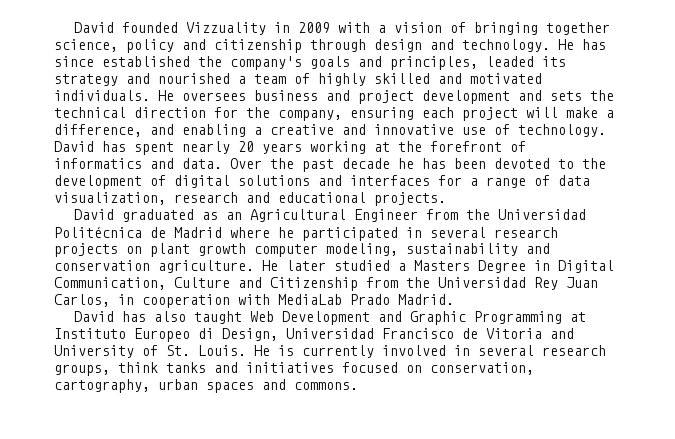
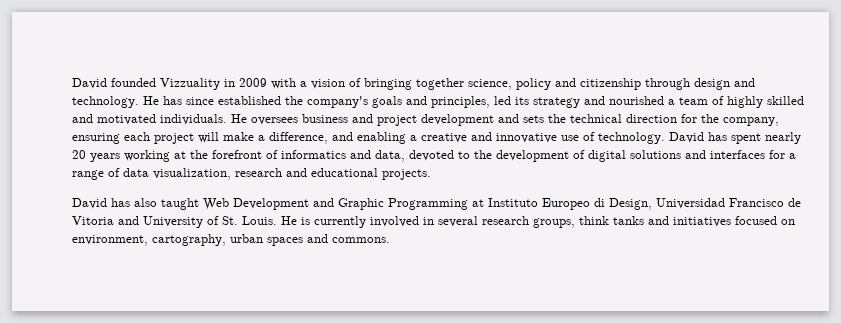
- He has since established the company's goals and principles, leaded its strategy and nourished a team of highly skilled and motivated individuals.
+ He has since established the company's goals and principles, led its strategy and nourished a team of highly skilled and motivated individuals.
- David has spent nearly 20 years working at the forefront of informatics and data. Over the past decade he has been devoted to the development of digital solutions and interfaces for a range of data visualization, research and educational projects.
+ David has spent nearly 20 years working at the forefront of informatics and data, devoted to the development of digital solutions and interfaces for a range of data visualization, research and educational projects.
- David graduated as an Agricultural Engineer from the Universidad Politécnica de Madrid where he participated in several research projects on plant growth computer modeling, sustainability and conservation agriculture. He later studied a Masters Degree in Digital Communication, Culture and Citizenship from the Universidad Rey Juan Carlos, in cooperation with MediaLab Prado Madrid.
- He is currently involved in several research groups, think tanks and initiatives focused on conservation, cartography, urban spaces and commons.
+ He is currently involved in several research groups, think tanks and initiatives focused on environment, cartography, urban spaces and commons.

